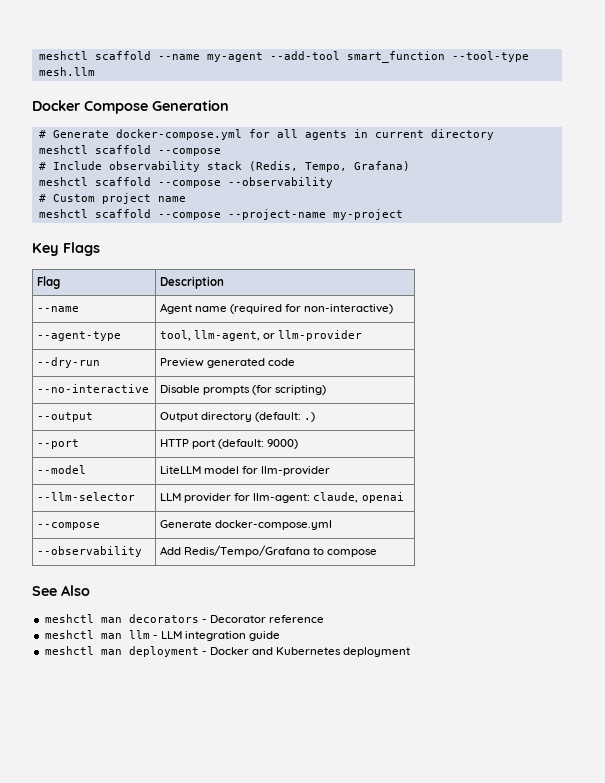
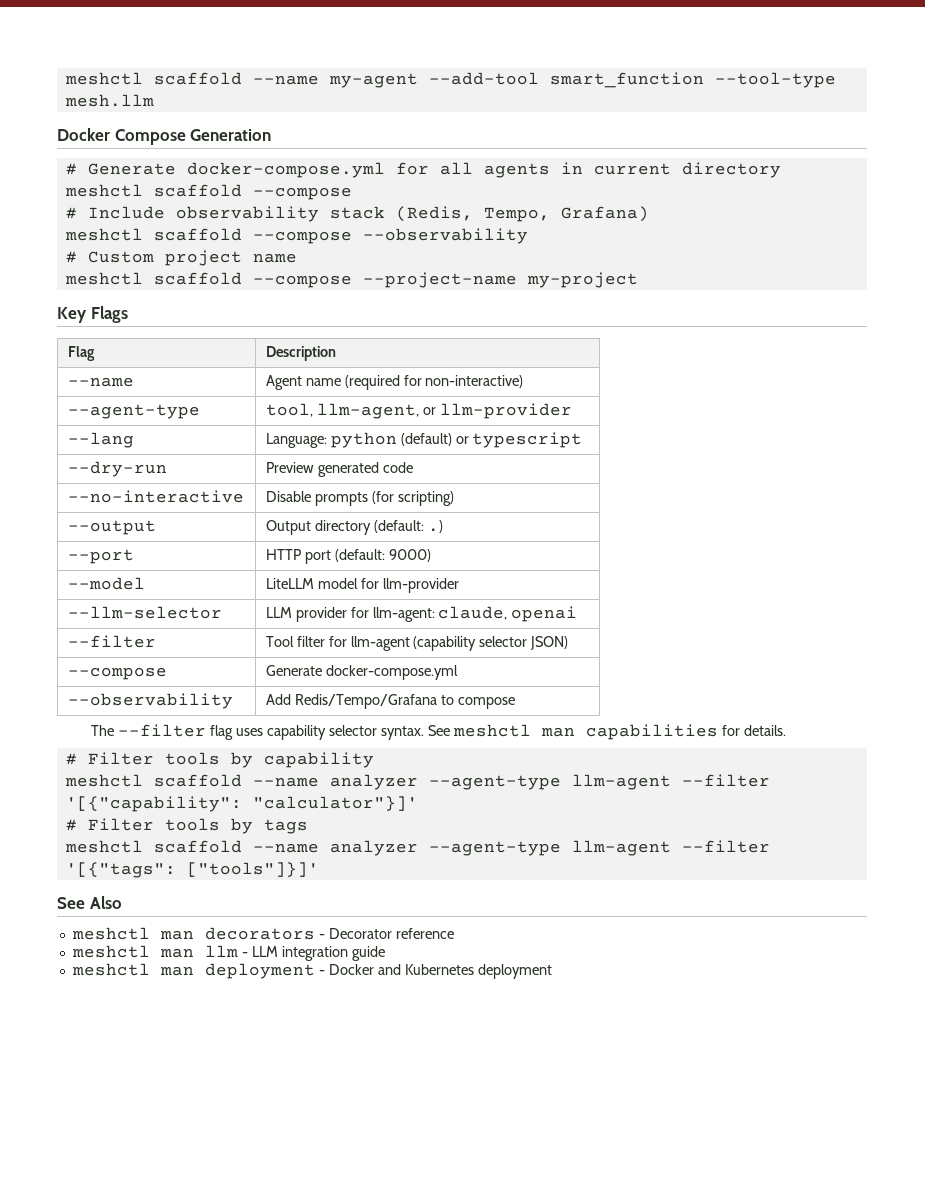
+ --lang | Language: python (default) or typescript
+ --filter | Tool filter for llm-agent (capability selector JSON)
+ The --filter flag uses capability selector syntax. See meshctl man capabilities for details.
+ # Filter tools by capability
+ meshctl scaffold --name analyzer --agent-type llm-agent --filter '[{"capability": "calculator"}]'
+ # Filter tools by tags
+ meshctl scaffold --name analyzer --agent-type llm-agent --filter '[{"tags": ["tools"]}]'

